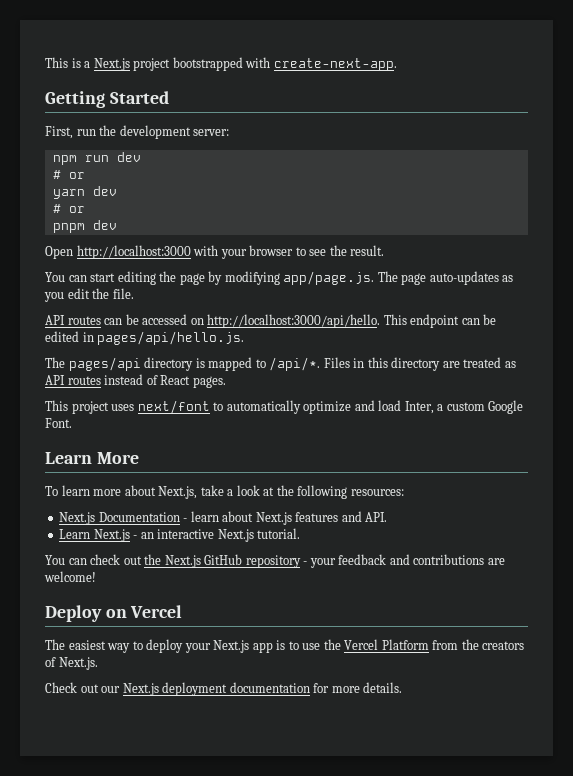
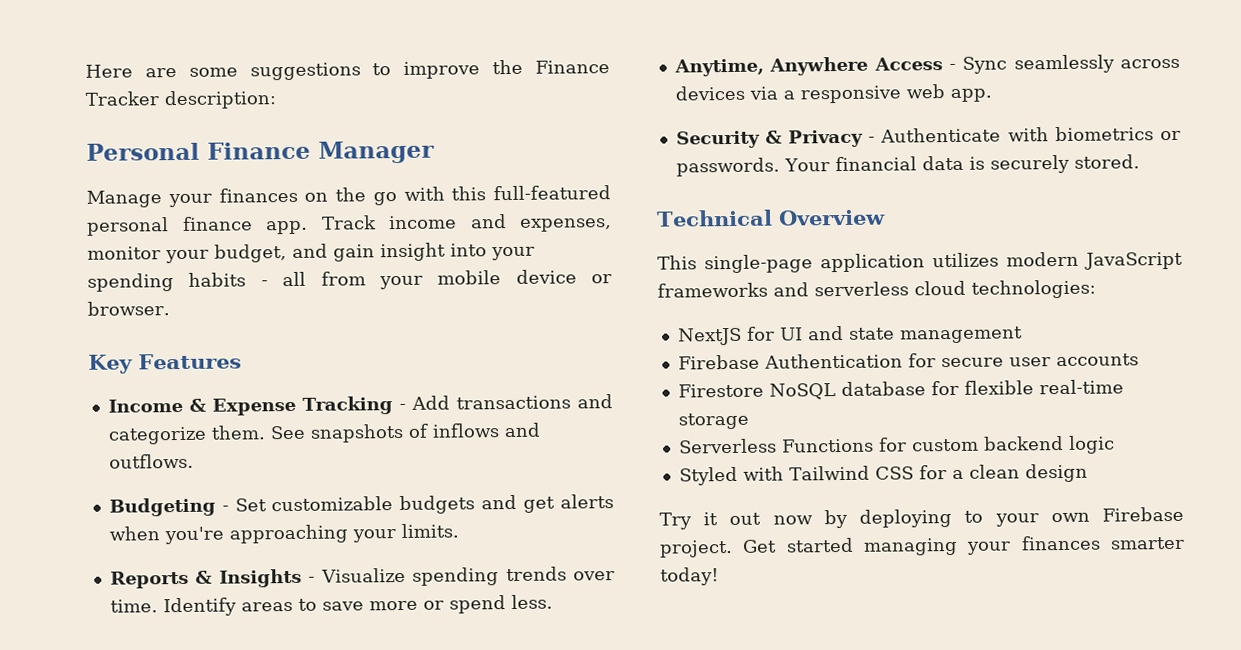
- This is a Next.js project bootstrapped with create-next-app.
- Getting Started
- First, run the development server:
- npm run dev
- # or
- yarn dev
- # or
- pnpm dev
- Open http://localhost:3000 with your browser to see the result.
- You can start editing the page by modifying app/page.js. The page auto-updates as you edit the file.
- API routes can be accessed on http://localhost:3000/api/hello. This endpoint can be edited in pages/api/hello.js.
- The pages/api directory is mapped to /api/*. Files in this directory are treated as API routes instead of React pages.
- This project uses next/font to automatically optimize and load Inter, a custom Google Font.
- Learn More
- To learn more about Next.js, take a look at the following resources:
- Next.js Documentation - learn about Next.js features and API.
- Learn Next.js - an interactive Next.js tutorial.
- You can check out the Next.js GitHub repository - your feedback and contributions are welcome!
- Deploy on Vercel
- The easiest way to deploy your Next.js app is to use the Vercel Platform from the creators of Next.js.
- Check out our Next.js deployment documentation for more details.
+ Here are some suggestions to improve the Finance Tracker description:
+ Personal Finance Manager
+ Manage your finances on the go with this full-featured personal finance app. Track income and expenses, monitor your budget, and gain insight into your spending habits - all from your mobile device or browser.
+ Key Features
+ Income & Expense Tracking - Add transactions and categorize them. See snapshots of inflows and outflows.
+ Budgeting - Set customizable budgets and get alerts when you're approaching your limits.
+ Reports & Insights - Visualize spending trends over time. Identify areas to save more or spend less.
+ Anytime, Anywhere Access - Sync seamlessly across devices via a responsive web app.
+ Security & Privacy - Authenticate with biometrics or passwords. Your financial data is securely stored.
+ Technical Overview
+ This single-page application utilizes modern JavaScript frameworks and serverless cloud technologies:
+ NextJS for UI and state management
+ Firebase Authentication for secure user accounts
+ Firestore NoSQL database for flexible real-time storage
+ Serverless Functions for custom backend logic
+ Styled with Tailwind CSS for a clean design
+ Try it out now by deploying to your own Firebase project. Get started managing your finances smarter today!

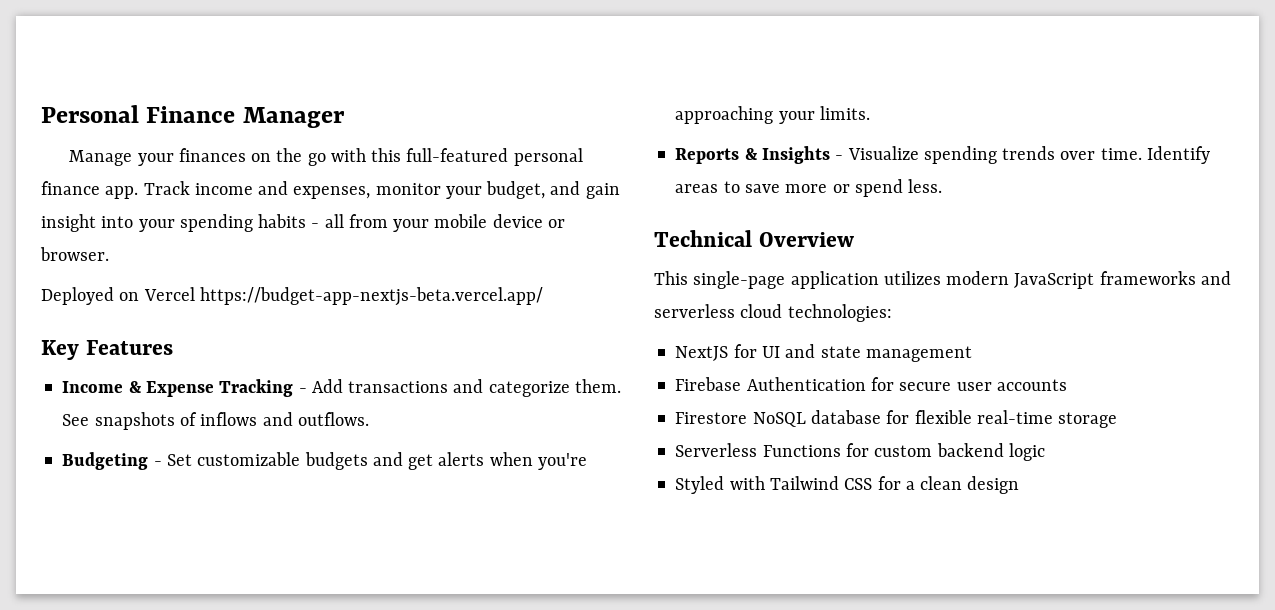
- Here are some suggestions to improve the Finance Tracker description:
+ Deployed on Vercel https://budget-app-nextjs-beta.vercel.app/
- Anytime, Anywhere Access - Sync seamlessly across devices via a responsive web app.
- Security & Privacy - Authenticate with biometrics or passwords. Your financial data is securely stored.
- Try it out now by deploying to your own Firebase project. Get started managing your finances smarter today!

